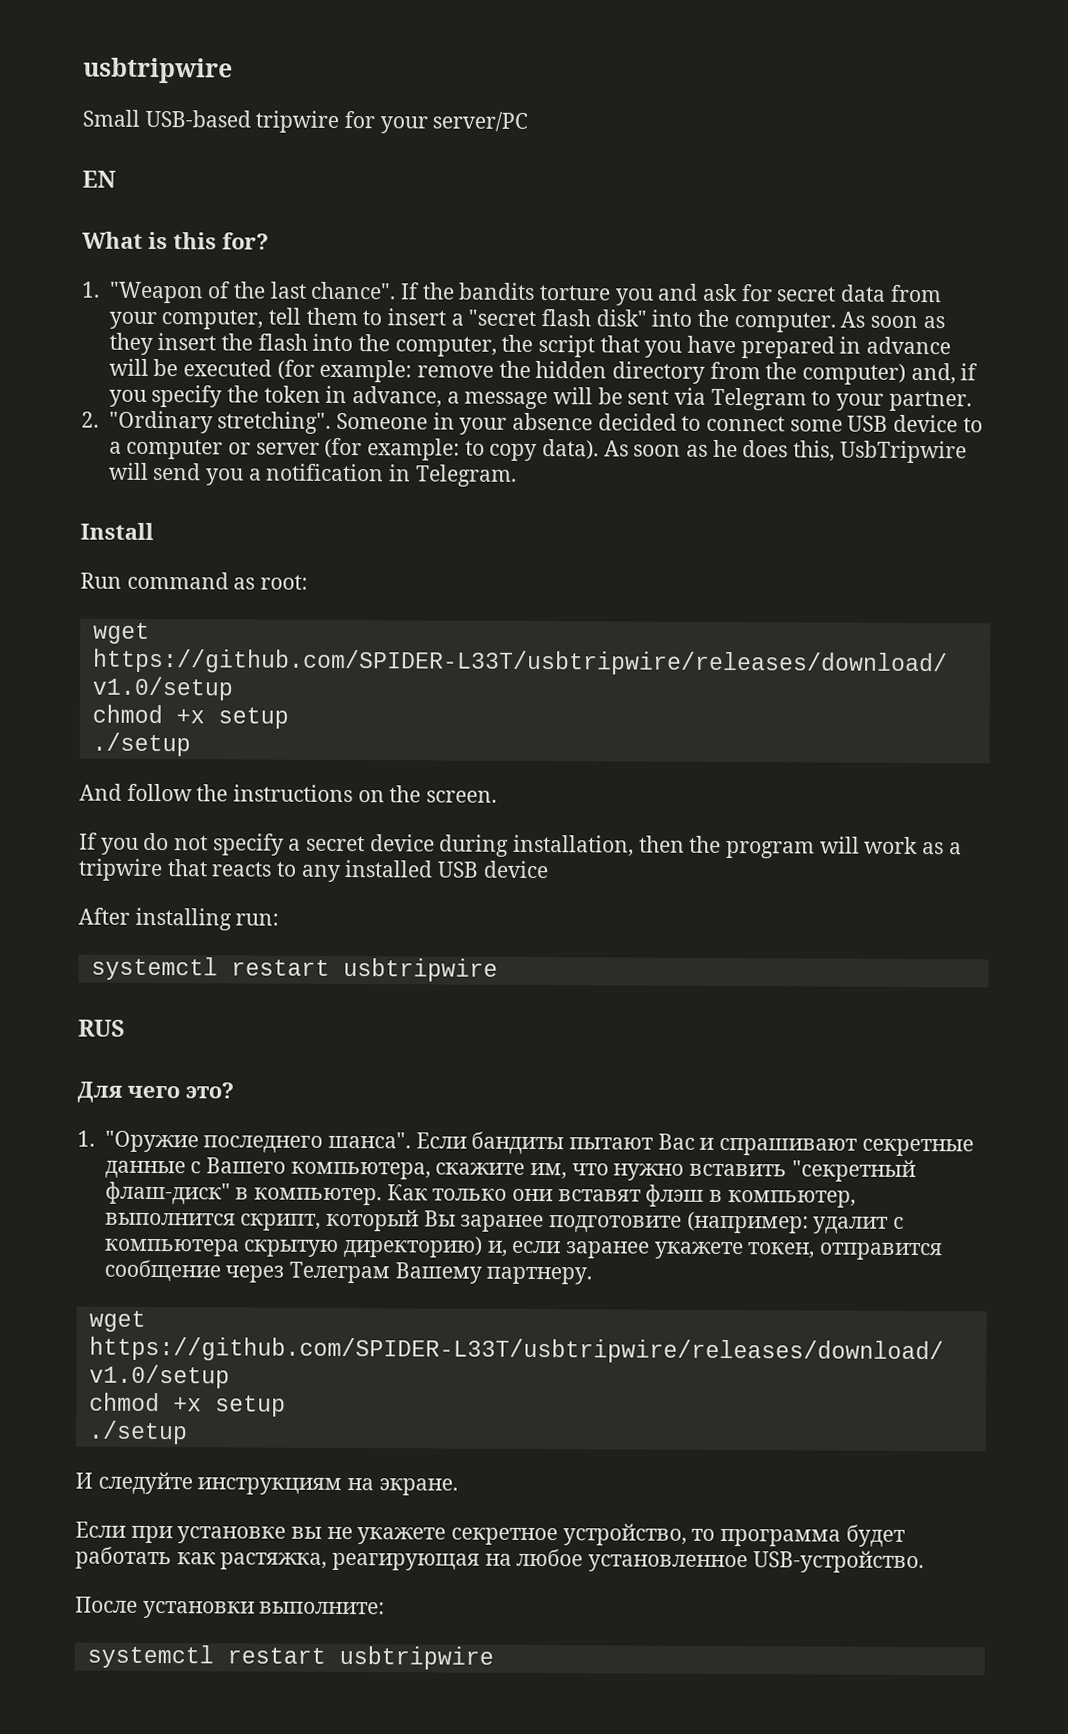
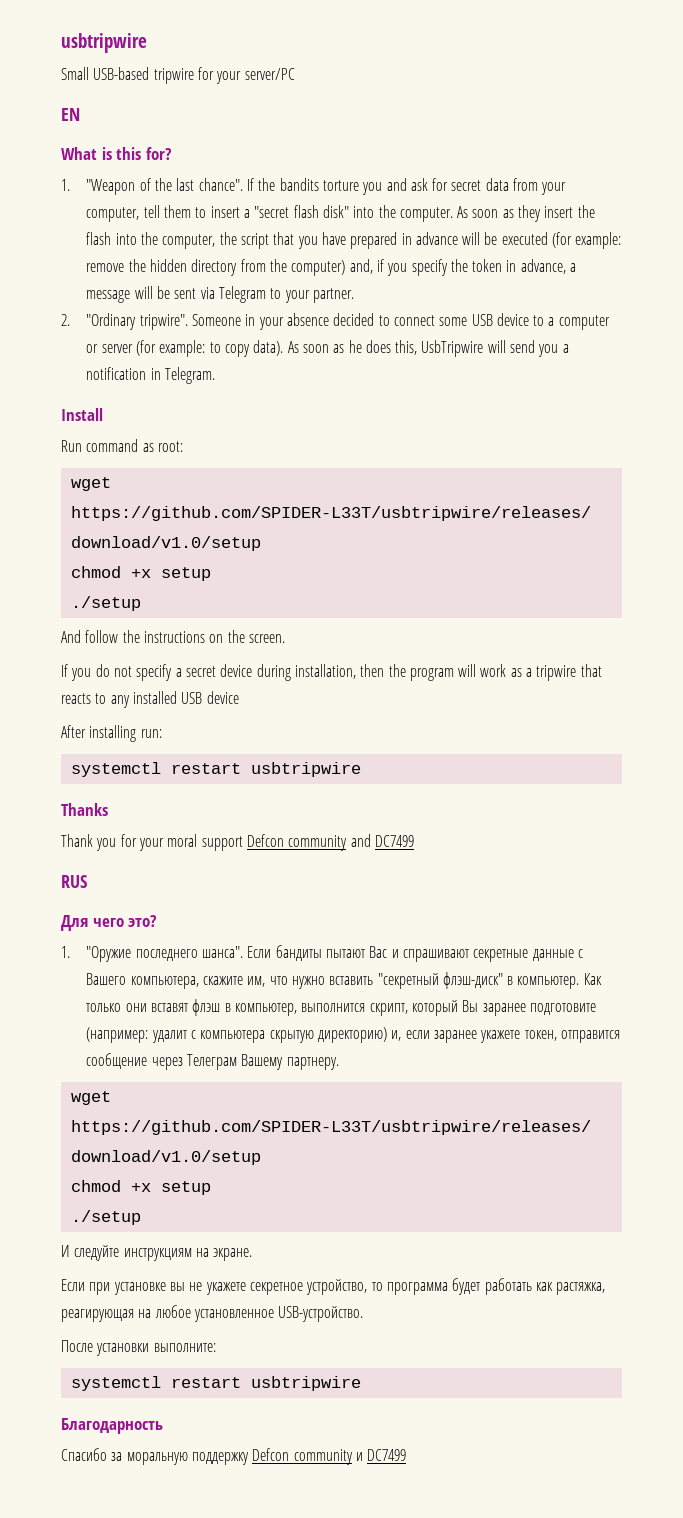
- 2. "Ordinary stretching".
+ 2. "Ordinary tripwire".
+ Thanks
+ Thank you for your moral support Defcon community and DC7499
- Если бандиты пытают Вас и спрашивают секретные данные с Вашего компьютера, скажите им, что нужно вставить "секретный флаш-диск" в компьютер.
+ Если бандиты пытают Вас и спрашивают секретные данные с Вашего компьютера, скажите им, что нужно вставить "секретный флэш-диск" в компьютер.
+ Благодарность
+ Спасибо за моральную поддержку Defcon community и DC7499

